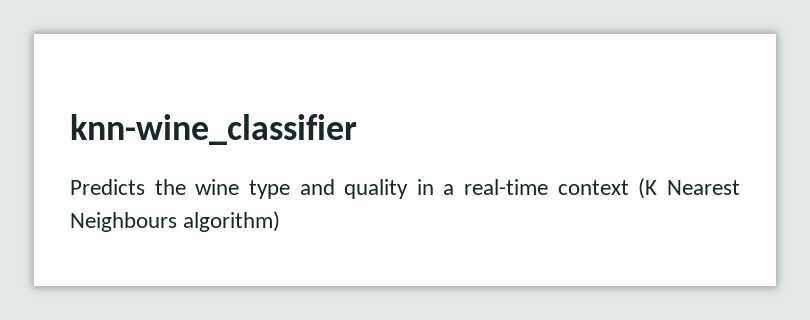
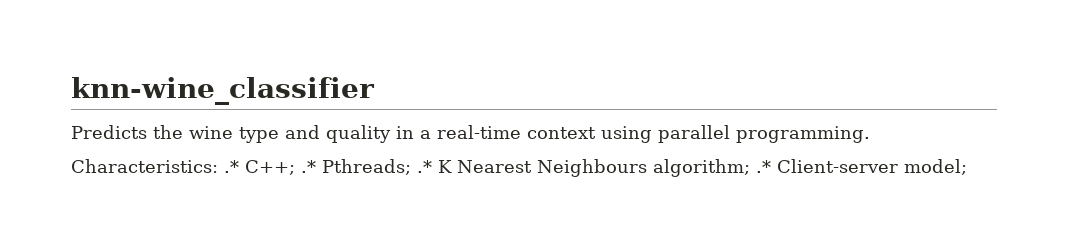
- Predicts the wine type and quality in a real-time context (K Nearest Neighbours algorithm)
+ Predicts the wine type and quality in a real-time context using parallel programming.
+ Characteristics: .* C++; .* Pthreads; .* K Nearest Neighbours algorithm; .* Client-server model;

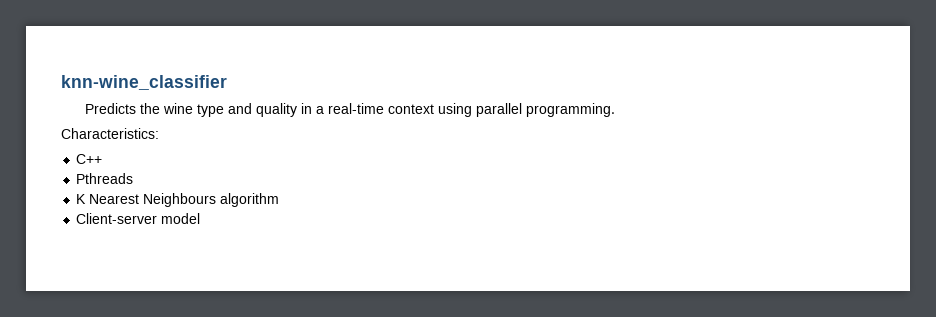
- Characteristics: .* C++; .* Pthreads; .* K Nearest Neighbours algorithm; .* Client-server model;
+ Characteristics:
+ C++
+ Pthreads
+ K Nearest Neighbours algorithm
+ Client-server model

